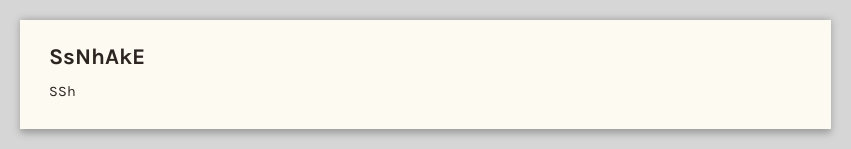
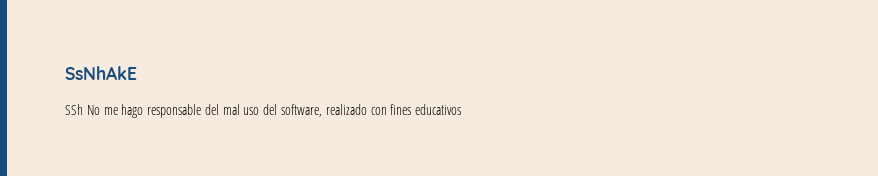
- SSh
+ SSh No me hago responsable del mal uso del software, realizado con fines educativos

